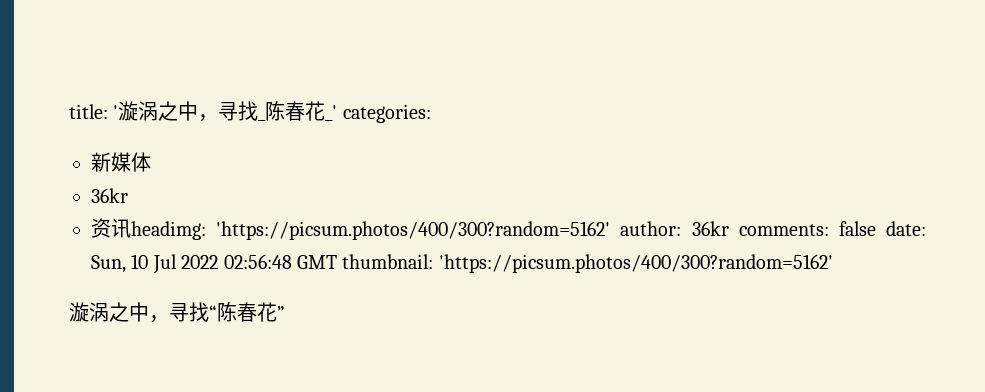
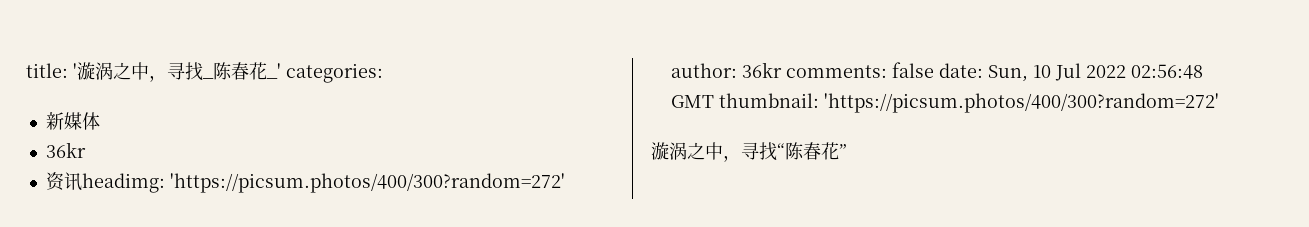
- 资讯headimg: 'https://picsum.photos/400/300?random=5162' author: 36kr comments: false date: Sun, 10 Jul 2022 02:56:48 GMT thumbnail: 'https://picsum.photos/400/300?random=5162'
+ 资讯headimg: 'https://picsum.photos/400/300?random=272' author: 36kr comments: false date: Sun, 10 Jul 2022 02:56:48 GMT thumbnail: 'https://picsum.photos/400/300?random=272'

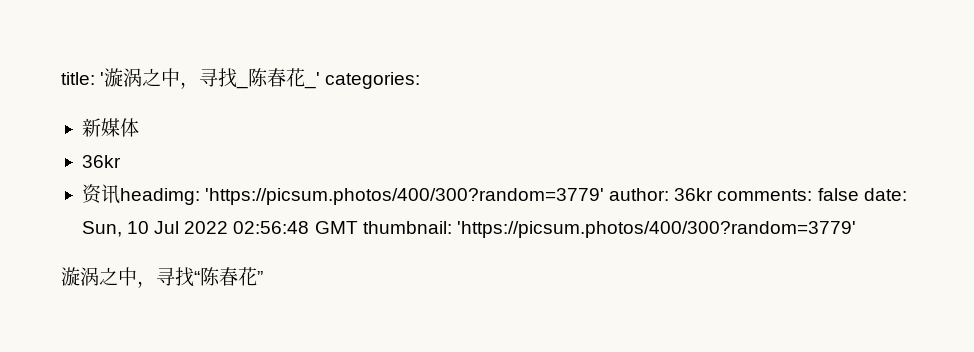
- 资讯headimg: 'https://picsum.photos/400/300?random=272' author: 36kr comments: false date: Sun, 10 Jul 2022 02:56:48 GMT thumbnail: 'https://picsum.photos/400/300?random=272'
+ 资讯headimg: 'https://picsum.photos/400/300?random=3779' author: 36kr comments: false date: Sun, 10 Jul 2022 02:56:48 GMT thumbnail: 'https://picsum.photos/400/300?random=3779'

